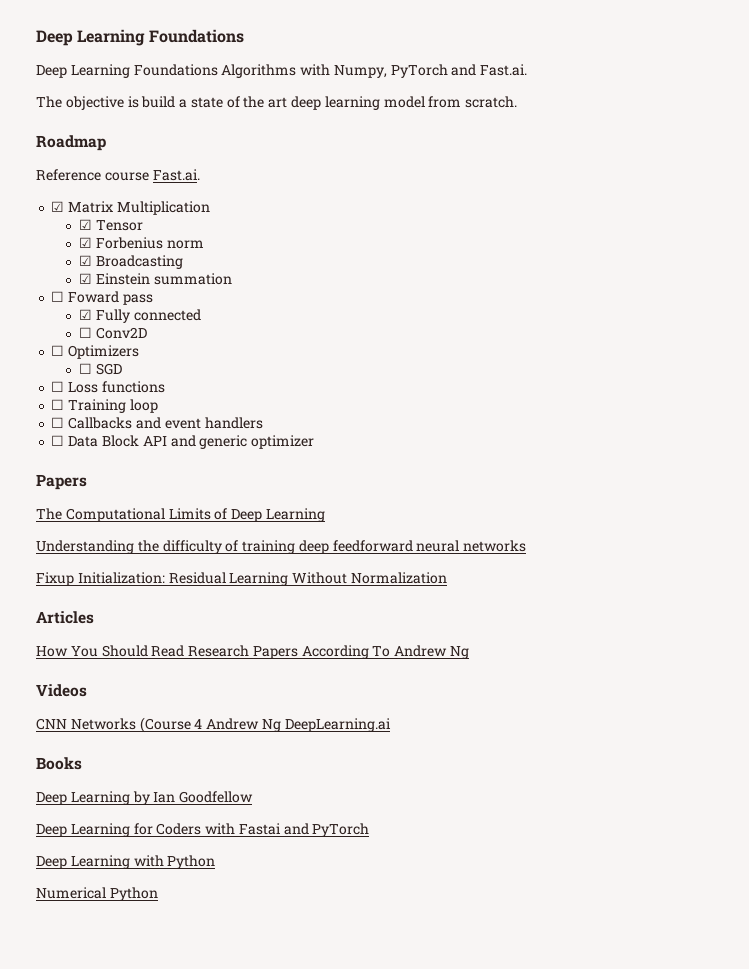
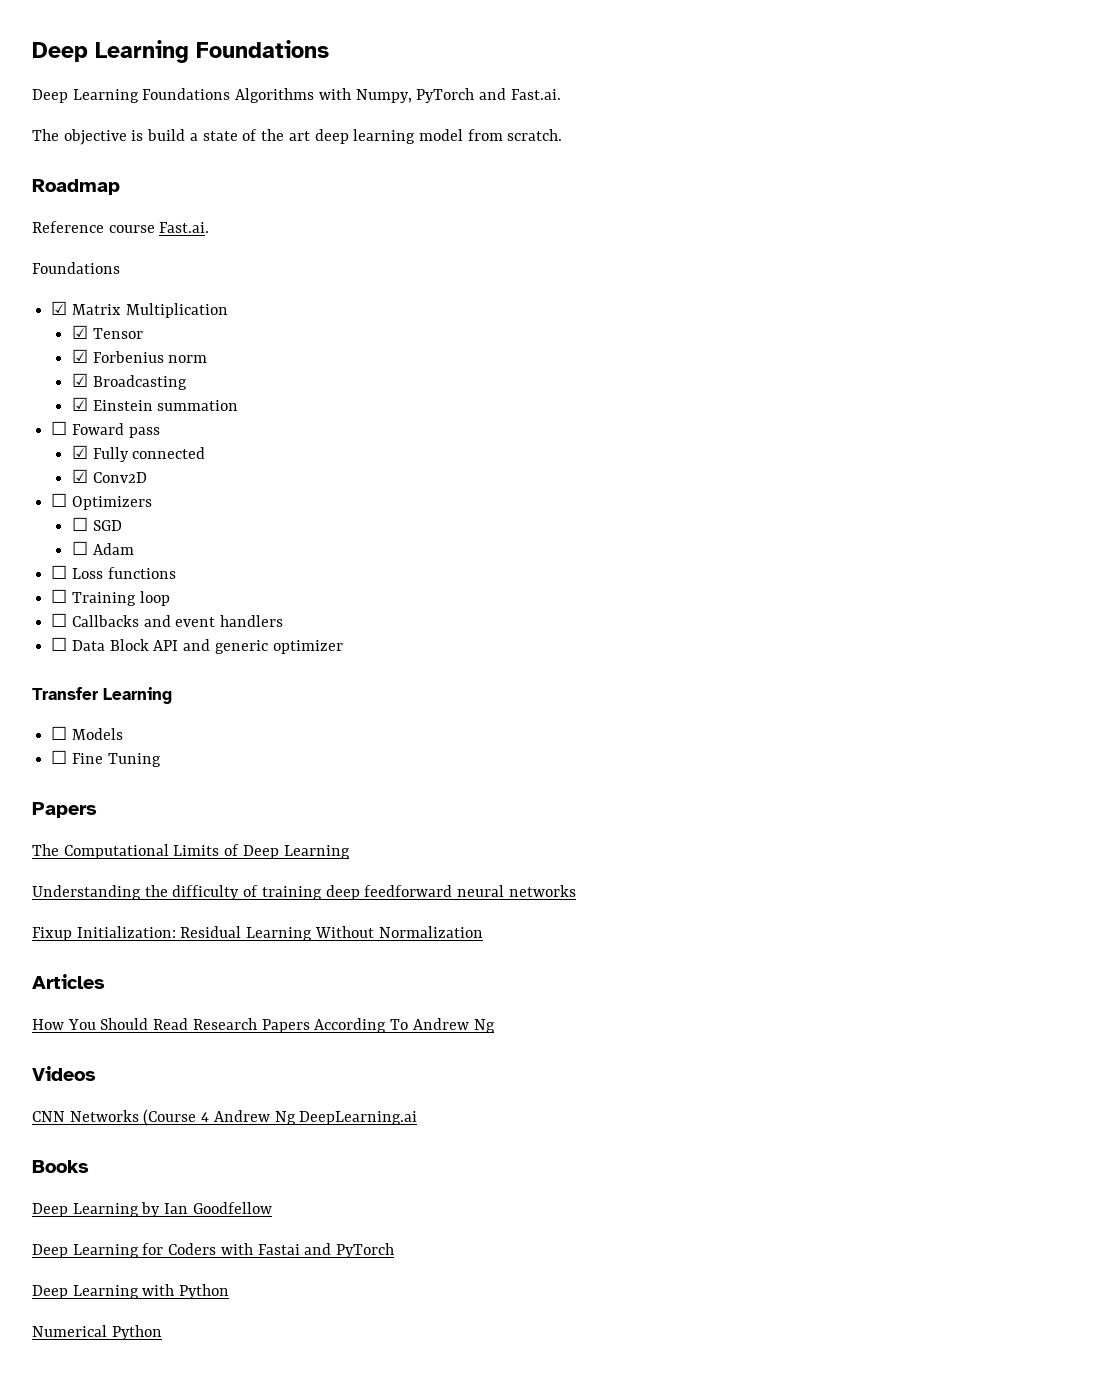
  Reference course Fast.ai.
+ Foundations
- ☐ Conv2D
+ ☑ Conv2D
+ ☐ Adam
+ Transfer Learning
+ ☐ Models
+ ☐ Fine Tuning

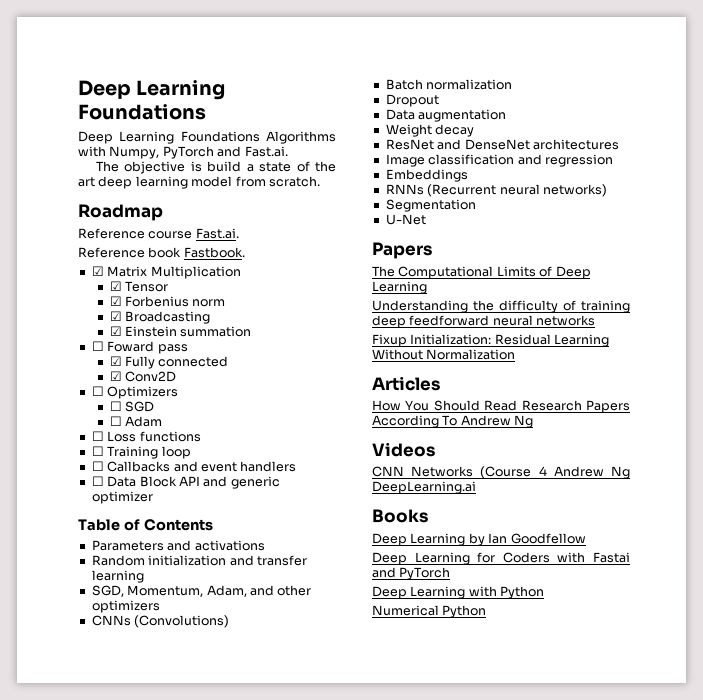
  Reference course Fast.ai.
- Foundations
+ Reference book Fastbook.
- Transfer Learning
- ☐ Models
- ☐ Fine Tuning
+ Table of Contents
+ Parameters and activations
+ Random initialization and transfer learning
+ SGD, Momentum, Adam, and other optimizers
+ CNNs (Convolutions)
+ Batch normalization
+ Dropout
+ Data augmentation
+ Weight decay
+ ResNet and DenseNet architectures
+ Image classification and regression
+ Embeddings
+ RNNs (Recurrent neural networks)
+ Segmentation
+ U-Net

